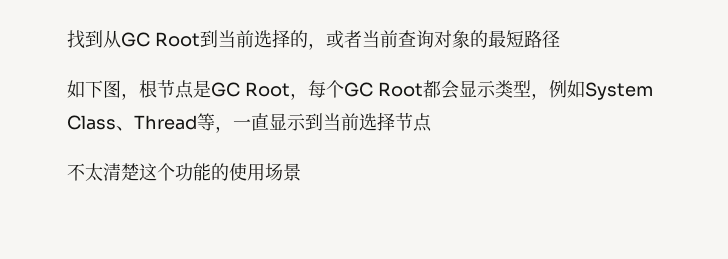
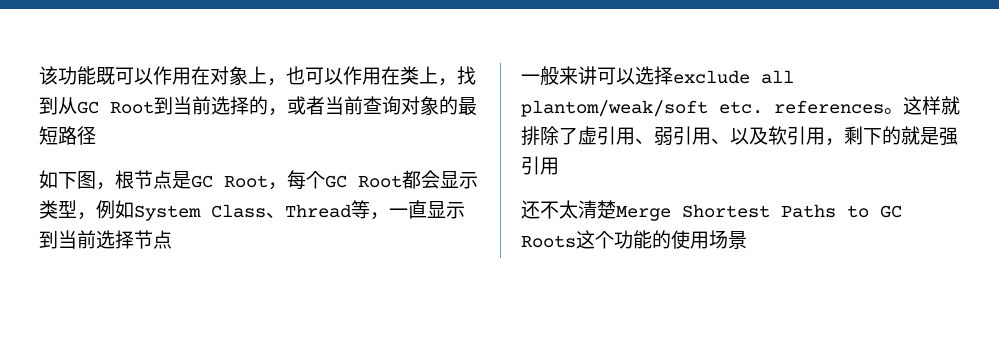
- 找到从GC Root到当前选择的，或者当前查询对象的最短路径
+ 该功能既可以作用在对象上，也可以作用在类上，找到从GC Root到当前选择的，或者当前查询对象的最短路径
- 不太清楚这个功能的使用场景
+ 一般来讲可以选择exclude all plantom/weak/soft etc. references。这样就排除了虚引用、弱引用、以及软引用，剩下的就是强引用
+ 还不太清楚Merge Shortest Paths to GC Roots这个功能的使用场景

